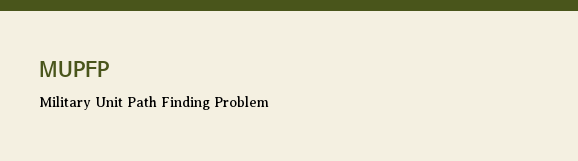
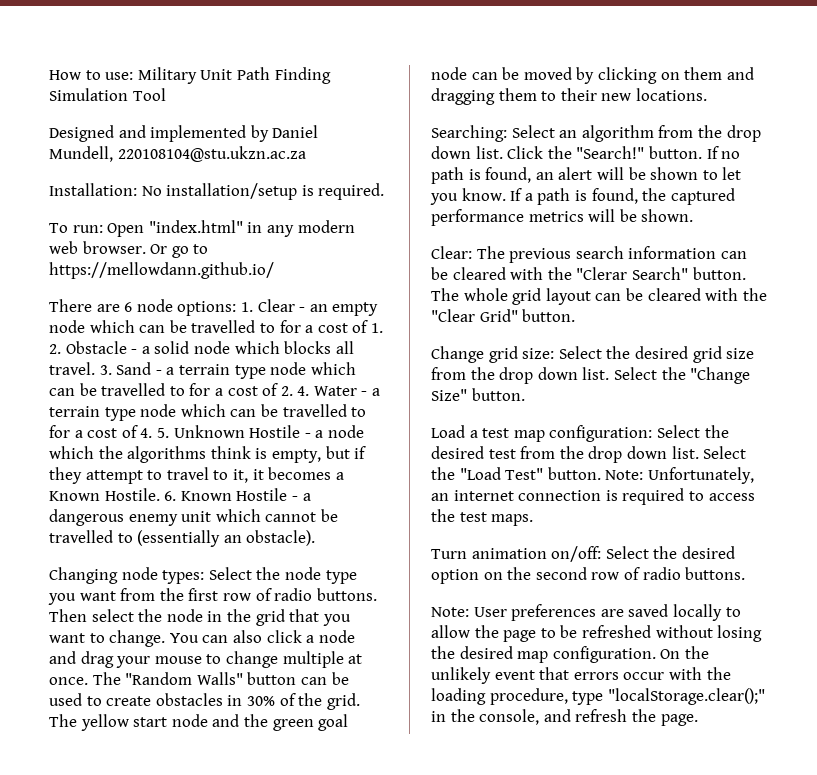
- MUPFP
- Military Unit Path Finding Problem
+ How to use: Military Unit Path Finding Simulation Tool
+ Designed and implemented by Daniel Mundell, 220108104@stu.ukzn.ac.za
+ Installation: No installation/setup is required.
+ To run: Open "index.html" in any modern web browser. Or go to https://mellowdann.github.io/
+ There are 6 node options: 1. Clear - an empty node which can be travelled to for a cost of 1. 2. Obstacle - a solid node which blocks all travel. 3. Sand - a terrain type node which can be travelled to for a cost of 2. 4. Water - a terrain type node which can be travelled to for a cost of 4. 5. Unknown Hostile - a node which the algorithms think is empty, but if they attempt to travel to it, it becomes a Known Hostile. 6. Known Hostile - a dangerous enemy unit which cannot be travelled to (essentially an obstacle).
+ Changing node types: Select the node type you want from the first row of radio buttons. Then select the node in the grid that you want to change. You can also click a node and drag your mouse to change multiple at once. The "Random Walls" button can be used to create obstacles in 30% of the grid. The yellow start node and the green goal node can be moved by clicking on them and dragging them to their new locations.
+ Searching: Select an algorithm from the drop down list. Click the "Search!" button. If no path is found, an alert will be shown to let you know. If a path is found, the captured performance metrics will be shown.
+ Clear: The previous search information can be cleared with the "Clerar Search" button. The whole grid layout can be cleared with the "Clear Grid" button.
+ Change grid size: Select the desired grid size from the drop down list. Select the "Change Size" button.
+ Load a test map configuration: Select the desired test from the drop down list. Select the "Load Test" button. Note: Unfortunately, an internet connection is required to access the test maps.
+ Turn animation on/off: Select the desired option on the second row of radio buttons.
+ Note: User preferences are saved locally to allow the page to be refreshed without losing the desired map configuration. On the unlikely event that errors occur with the loading procedure, type "localStorage.clear();" in the console, and refresh the page.

